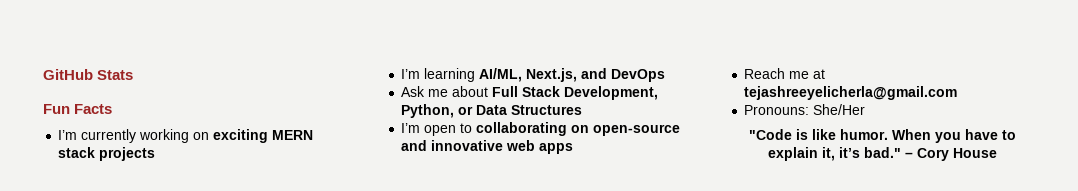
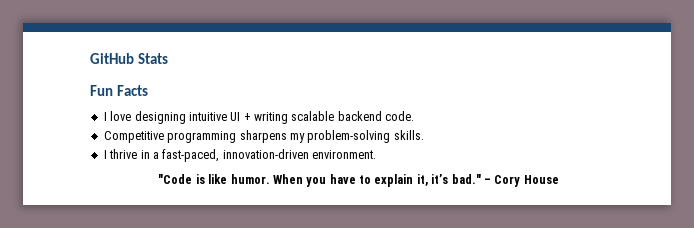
- I’m currently working on exciting MERN stack projects
- I’m learning AI/ML, Next.js, and DevOps
- Ask me about Full Stack Development, Python, or Data Structures
- I’m open to collaborating on open-source and innovative web apps
- Reach me at tejashreeyelicherla@gmail.com
- Pronouns: She/Her
+ I love designing intuitive UI + writing scalable backend code.
+ Competitive programming sharpens my problem-solving skills.
+ I thrive in a fast-paced, innovation-driven environment.

